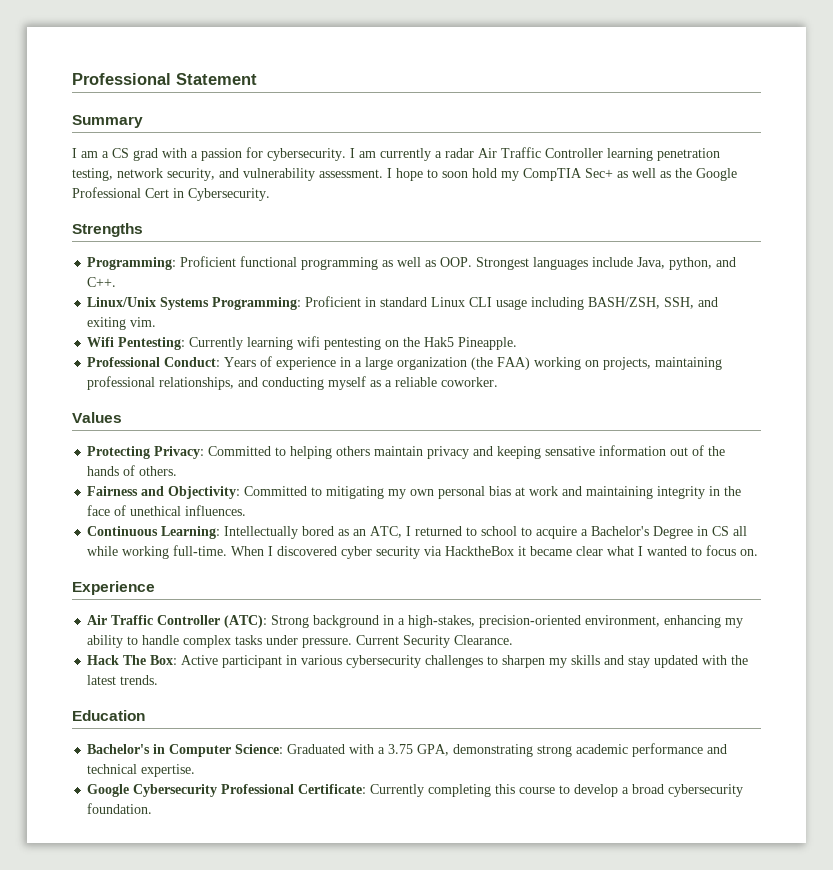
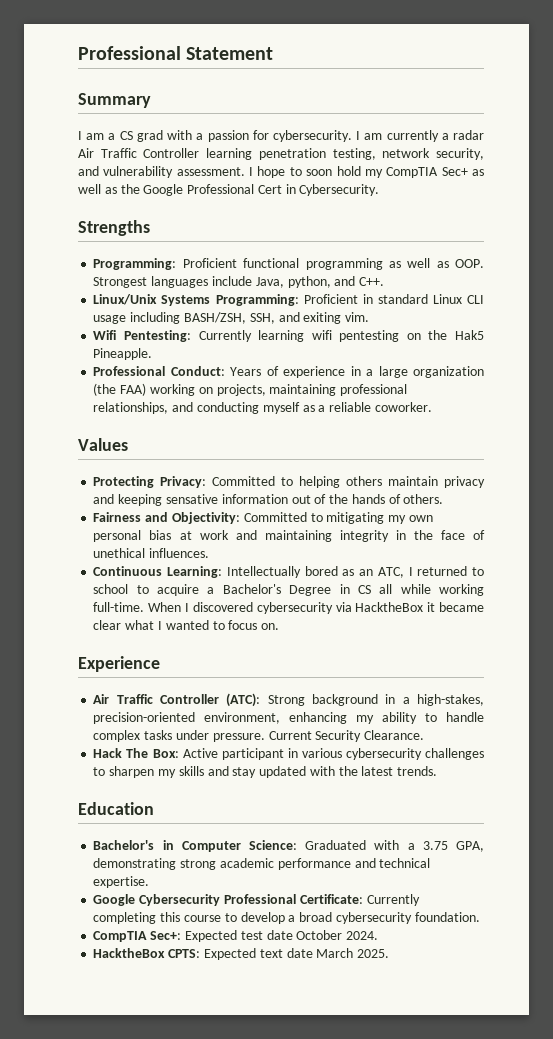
- When I discovered cyber security via HacktheBox it became clear what I wanted to focus on.
+ When I discovered cybersecurity via HacktheBox it became clear what I wanted to focus on.
+ CompTIA Sec+: Expected test date October 2024.
+ HacktheBox CPTS: Expected text date March 2025.

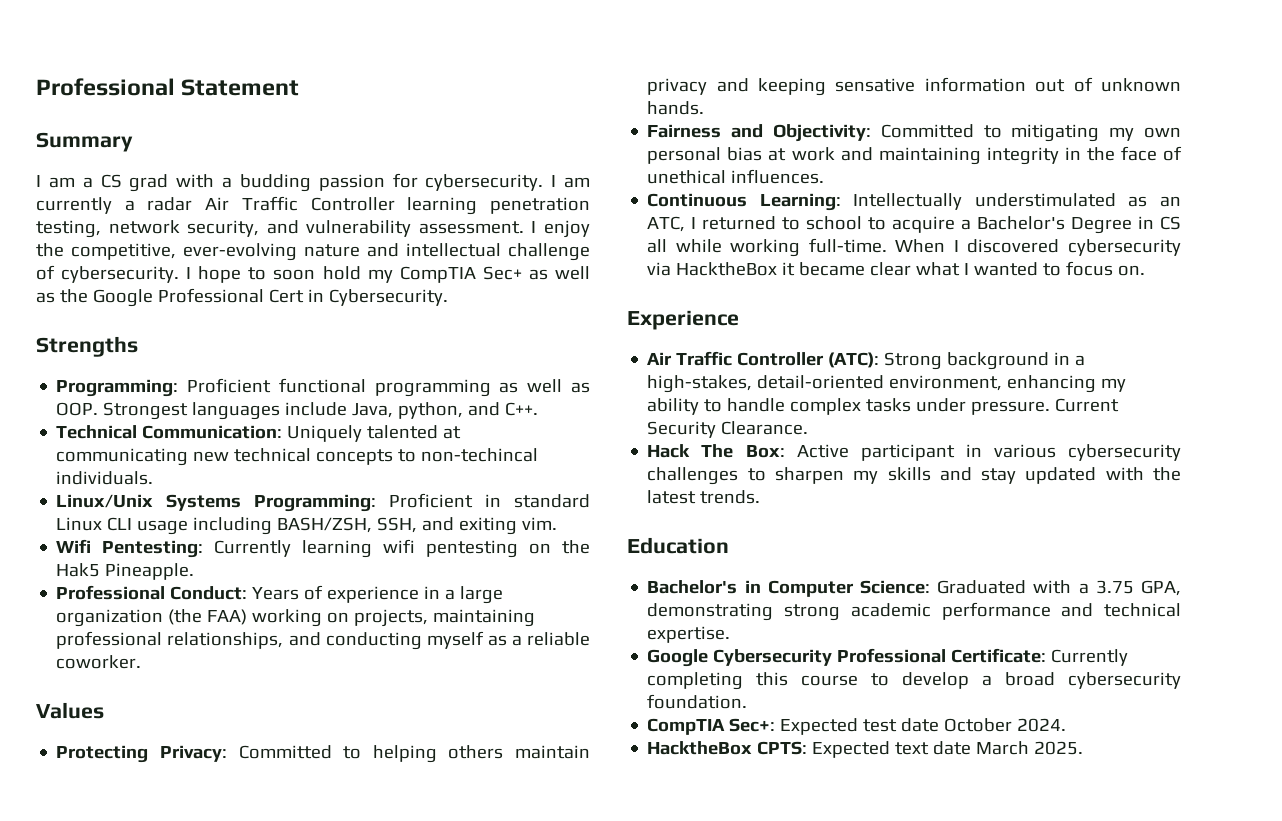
- I am a CS grad with a passion for cybersecurity.
+ I am a CS grad with a budding passion for cybersecurity.
- I hope to soon hold my CompTIA Sec+ as well as the Google Professional Cert in Cybersecurity.
+ I enjoy the competitive, ever-evolving nature and intellectual challenge of cybersecurity. I hope to soon hold my CompTIA Sec+ as well as the Google Professional Cert in Cybersecurity.
+ Technical Communication: Uniquely talented at communicating new technical concepts to non-techincal individuals.
- Protecting Privacy: Committed to helping others maintain privacy and keeping sensative information out of the hands of others.
+ Protecting Privacy: Committed to helping others maintain privacy and keeping sensative information out of unknown hands.
- Continuous Learning: Intellectually bored as an ATC, I returned to school to acquire a Bachelor's Degree in CS all while working full-time.
+ Continuous Learning: Intellectually understimulated as an ATC, I returned to school to acquire a Bachelor's Degree in CS all while working full-time.
- Air Traffic Controller (ATC): Strong background in a high-stakes, precision-oriented environment, enhancing my ability to handle complex tasks under pressure.
+ Air Traffic Controller (ATC): Strong background in a high-stakes, detail-oriented environment, enhancing my ability to handle complex tasks under pressure.

